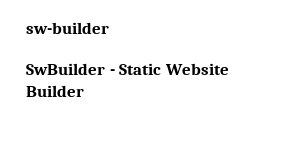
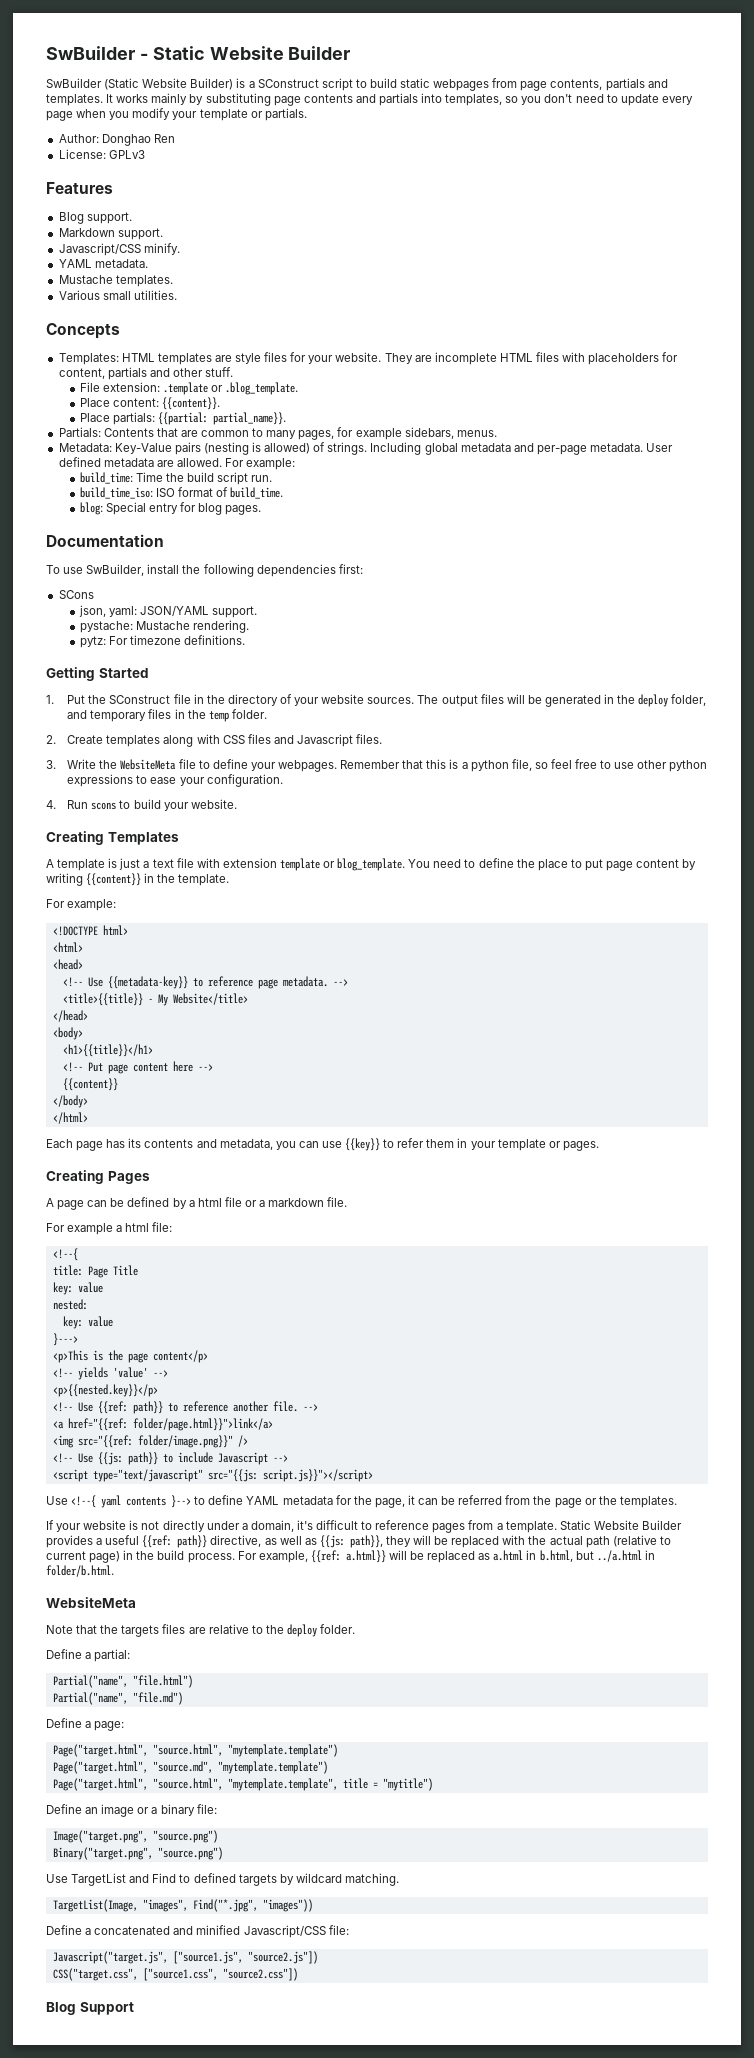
- sw-builder
+ SwBuilder (Static Website Builder) is a SConstruct script to build static webpages from page contents, partials and templates. It works mainly by substituting page contents and partials into templates, so you don't need to update every page when you modify your template or partials.
+ Author: Donghao Ren
+ License: GPLv3
+ Features
+ Blog support.
+ Markdown support.
+ Javascript/CSS minify.
+ YAML metadata.
+ Mustache templates.
+ Various small utilities.
+ Concepts
+ Templates: HTML templates are style files for your website. They are incomplete HTML files with placeholders for content, partials and other stuff.
+ File extension: .template or .blog_template.
+ Place content: {{content}}.
+ Place partials: {{partial: partial_name}}.
+ Partials: Contents that are common to many pages, for example sidebars, menus.
+ Metadata: Key-Value pairs (nesting is allowed) of strings. Including global metadata and per-page metadata. User defined metadata are allowed. For example:
+ build_time: Time the build script run.
+ build_time_iso: ISO format of build_time.
+ blog: Special entry for blog pages.
+ Documentation
+ To use SwBuilder, install the following dependencies first:
+ SCons
+ json, yaml: JSON/YAML support.
+ pystache: Mustache rendering.
+ pytz: For timezone definitions.
+ Getting Started
+ 1. Put the SConstruct file in the directory of your website sources. The output files will be generated in the deploy folder, and temporary files in the temp folder.
+ 2. Create templates along with CSS files and Javascript files.
+ 3. Write the WebsiteMeta file to define your webpages. Remember that this is a python file, so feel free to use other python expressions to ease your configuration.
+ 4. Run scons to build your website.
+ Creating Templates
+ A template is just a text file with extension template or blog_template. You need to define the place to put page content by writing {{content}} in the template.
+ For example:
+ <!DOCTYPE html>
+ <html>
+ <head>
+ <!-- Use {{metadata-key}} to reference page metadata. -->
+ <title>{{title}} - My Website</title>
+ </head>
+ <body>
+ <h1>{{title}}</h1>
+ <!-- Put page content here -->
+ {{content}}
+ </body>
+ </html>
+ Each page has its contents and metadata, you can use {{key}} to refer them in your template or pages.
+ Creating Pages
+ A page can be defined by a html file or a markdown file.
+ For example a html file:
+ <!--{
+ title: Page Title
+ key: value
+ nested:
+ key: value
+ }--->
+ <p>This is the page content</p>
+ <!-- yields 'value' -->
+ <p>{{nested.key}}</p>
+ <!-- Use {{ref: path}} to reference another file. -->
+ <a href="{{ref: folder/page.html}}">link</a>
+ <img src="{{ref: folder/image.png}}" />
+ <!-- Use {{js: path}} to include Javascript -->
+ <script type="text/javascript" src="{{js: script.js}}"></script>
+ Use <!--{ yaml contents }--> to define YAML metadata for the page, it can be referred from the page or the templates.
+ If your website is not directly under a domain, it's difficult to reference pages from a template. Static Website Builder provides a useful {{ref: path}} directive, as well as {{js: path}}, they will be replaced with the actual path (relative to current page) in the build process. For example, {{ref: a.html}} will be replaced as a.html in b.html, but ../a.html in folder/b.html.
+ WebsiteMeta
+ Note that the targets files are relative to the deploy folder.
+ Define a partial:
+ Partial("name", "file.html")
+ Partial("name", "file.md")
+ Define a page:
+ Page("target.html", "source.html", "mytemplate.template")
+ Page("target.html", "source.md", "mytemplate.template")
+ Page("target.html", "source.html", "mytemplate.template", title = "mytitle")
+ Define an image or a binary file:
+ Image("target.png", "source.png")
+ Binary("target.png", "source.png")
+ Use TargetList and Find to defined targets by wildcard matching.
+ TargetList(Image, "images", Find("*.jpg", "images"))
+ Define a concatenated and minified Javascript/CSS file:
+ Javascript("target.js", ["source1.js", "source2.js"])
+ CSS("target.css", ["source1.css", "source2.css"])
+ Blog Support

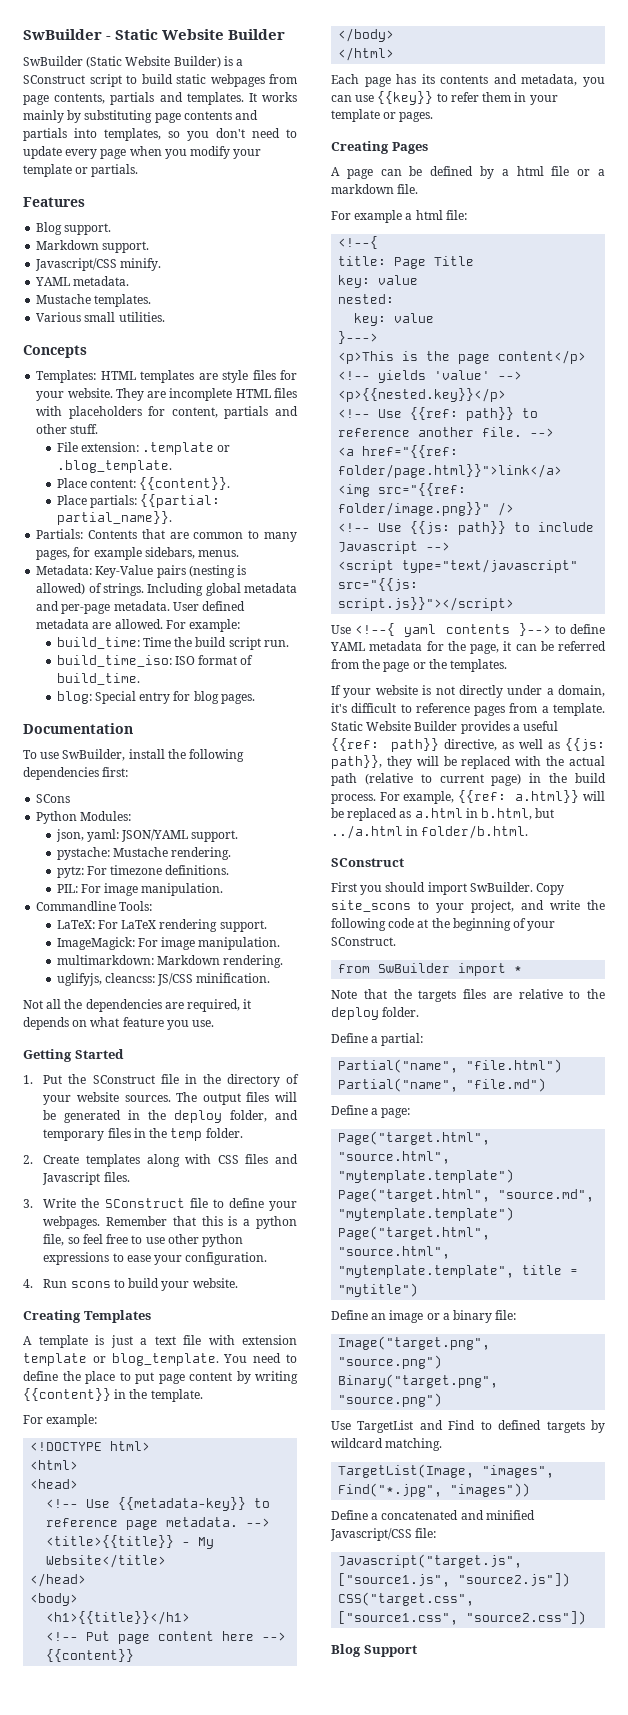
- Author: Donghao Ren
- License: GPLv3
+ Python Modules:
+ PIL: For image manipulation.
+ Commandline Tools:
+ LaTeX: For LaTeX rendering support.
+ ImageMagick: For image manipulation.
+ multimarkdown: Markdown rendering.
+ uglifyjs, cleancss: JS/CSS minification.
+ Not all the dependencies are required, it depends on what feature you use.
- 3. Write the WebsiteMeta file to define your webpages.
+ 3. Write the SConstruct file to define your webpages.
  For example, {{ref: a.html}} will be replaced as a.html in b.html, but ../a.html in folder/b.html.
- WebsiteMeta
+ SConstruct
+ First you should import SwBuilder. Copy site_scons to your project, and write the following code at the beginning of your SConstruct.
+ from SwBuilder import *

